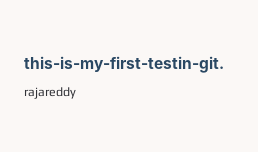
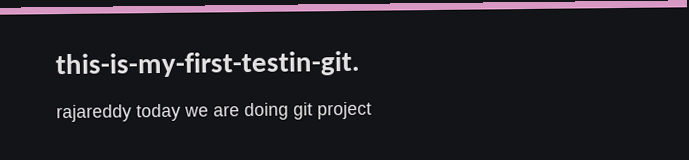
- rajareddy
+ rajareddy today we are doing git project

